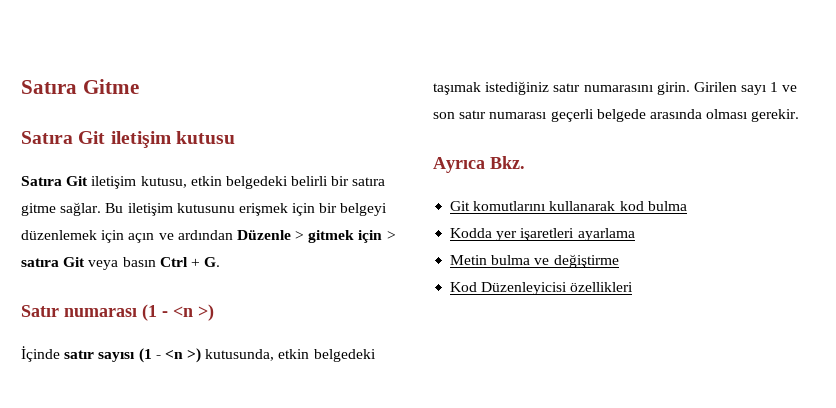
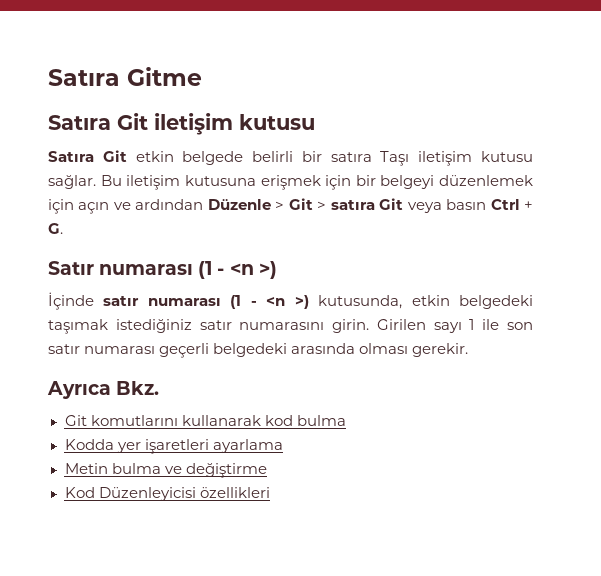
- Satıra Git iletişim kutusu, etkin belgedeki belirli bir satıra gitme sağlar.
+ Satıra Git etkin belgede belirli bir satıra Taşı iletişim kutusu sağlar.
- Bu iletişim kutusunu erişmek için bir belgeyi düzenlemek için açın ve ardından Düzenle > gitmek için > satıra Git veya basın Ctrl + G.
+ Bu iletişim kutusuna erişmek için bir belgeyi düzenlemek için açın ve ardından Düzenle > Git > satıra Git veya basın Ctrl + G.
- İçinde satır sayısı (1 - <n >) kutusunda, etkin belgedeki taşımak istediğiniz satır numarasını girin.
+ İçinde satır numarası (1 - <n >) kutusunda, etkin belgedeki taşımak istediğiniz satır numarasını girin.
- Girilen sayı 1 ve son satır numarası geçerli belgede arasında olması gerekir.
+ Girilen sayı 1 ile son satır numarası geçerli belgedeki arasında olması gerekir.

